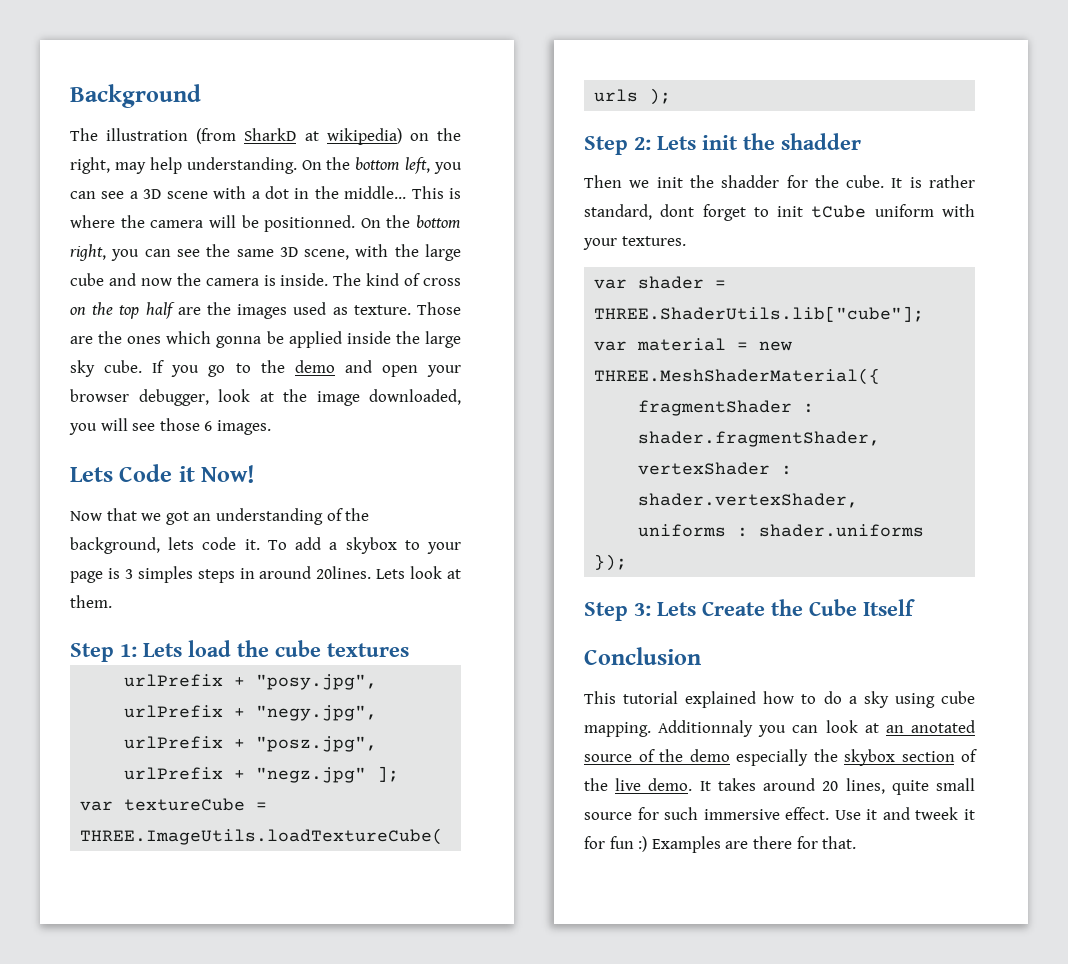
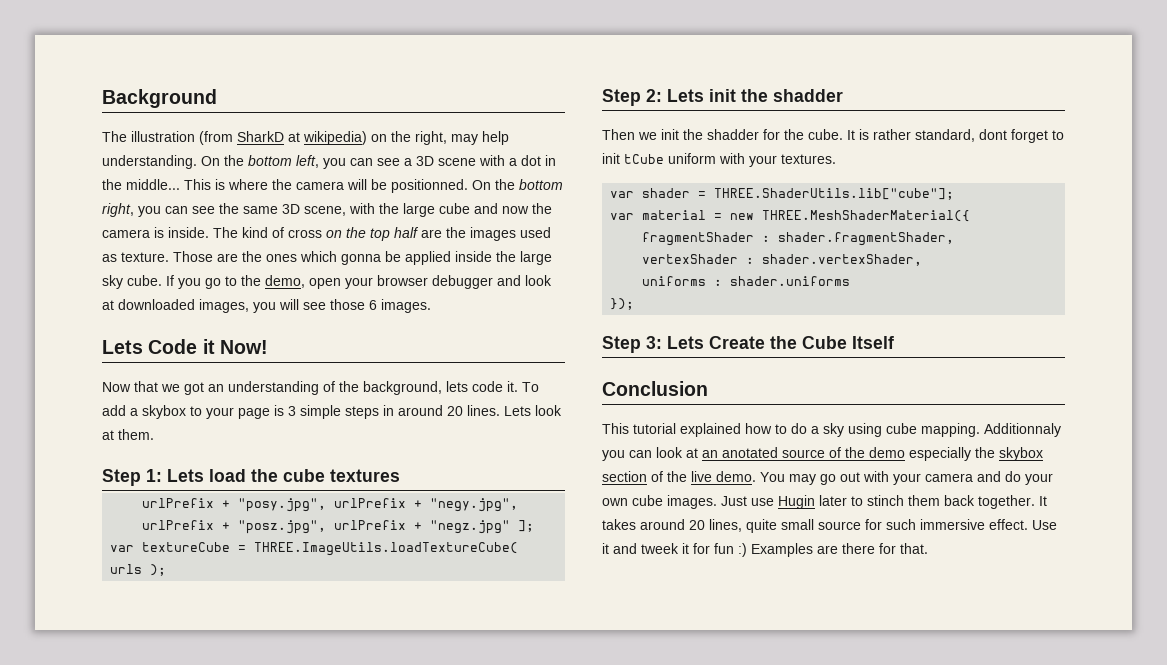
- If you go to the demo and open your browser debugger, look at the image downloaded, you will see those 6 images.
+ If you go to the demo, open your browser debugger and look at downloaded images, you will see those 6 images.
- To add a skybox to your page is 3 simples steps in around 20lines.
+ To add a skybox to your page is 3 simple steps in around 20 lines.
+ You may go out with your camera and do your own cube images. Just use Hugin later to stinch them back together.

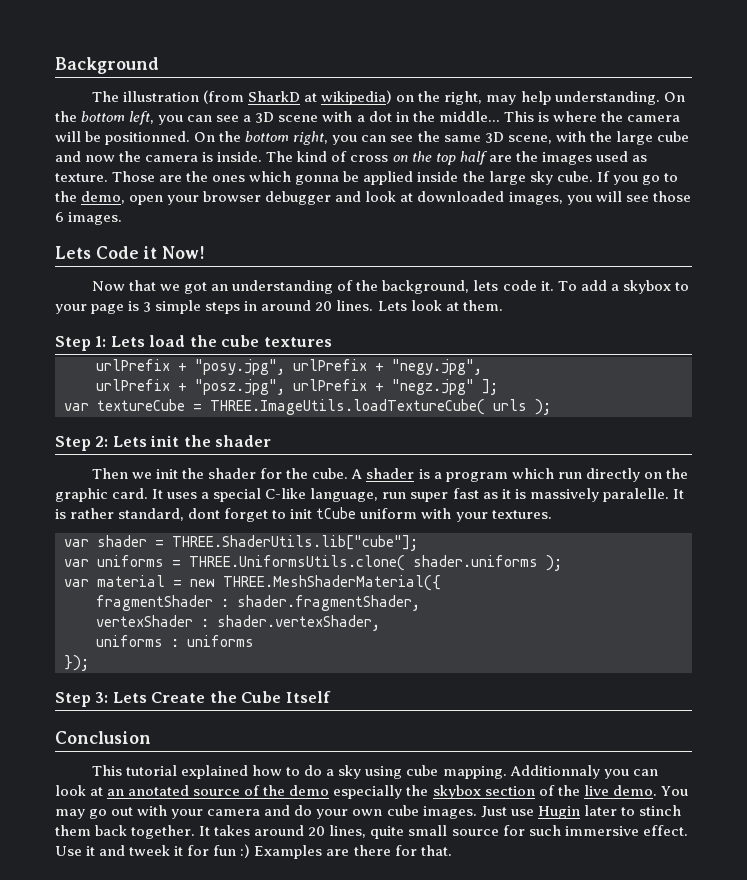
- Step 2: Lets init the shadder
+ Step 2: Lets init the shader
- Then we init the shadder for the cube.
+ Then we init the shader for the cube.
+ A shader is a program which run directly on the graphic card. It uses a special C-like language, run super fast as it is massively paralelle.
+ var uniforms = THREE.UniformsUtils.clone( shader.uniforms );
- uniforms : shader.uniforms
+ uniforms : uniforms

